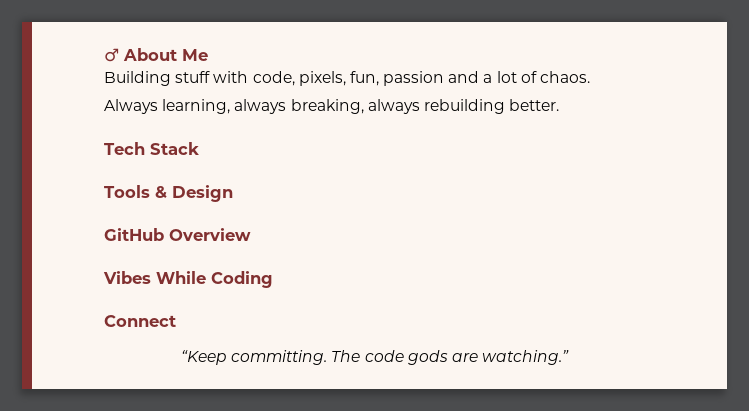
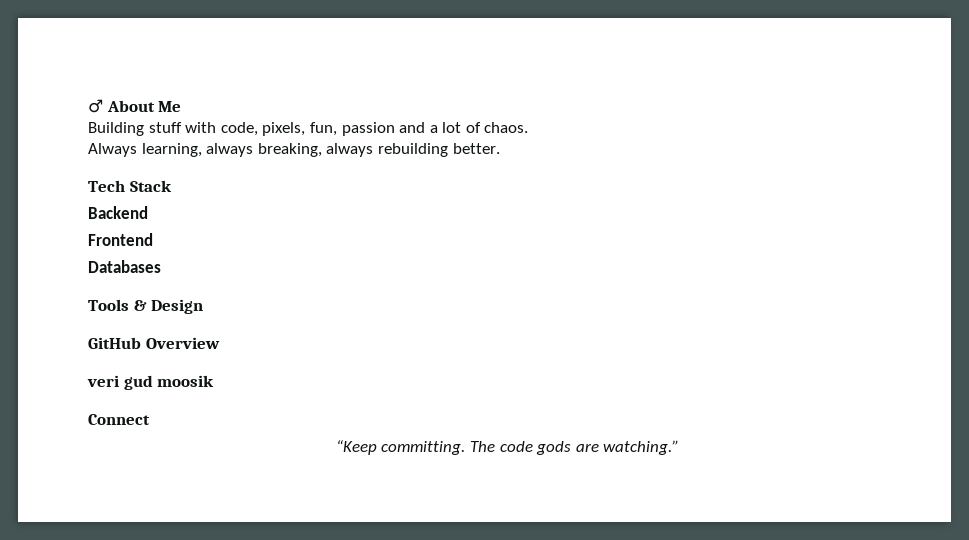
+ Backend
+ Frontend
+ Databases
- Vibes While Coding
+ veri gud moosik

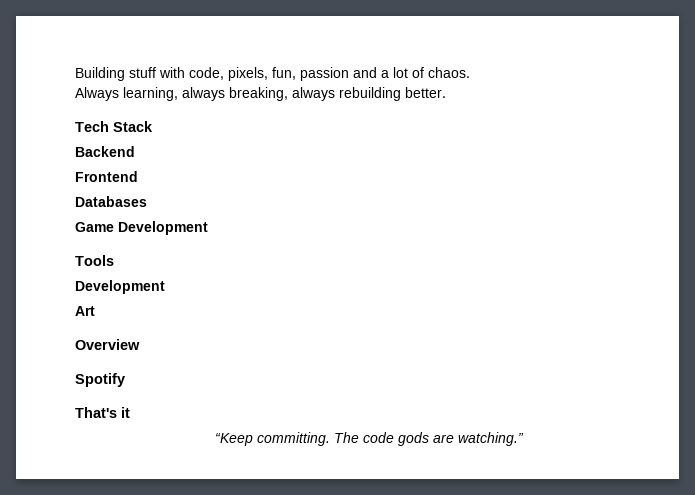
- ♂ About Me
+ Game Development
- Tools & Design
- GitHub Overview
- veri gud moosik
- Connect
+ Tools
+ Development
+ Art
+ Overview
+ Spotify
+ That's it

